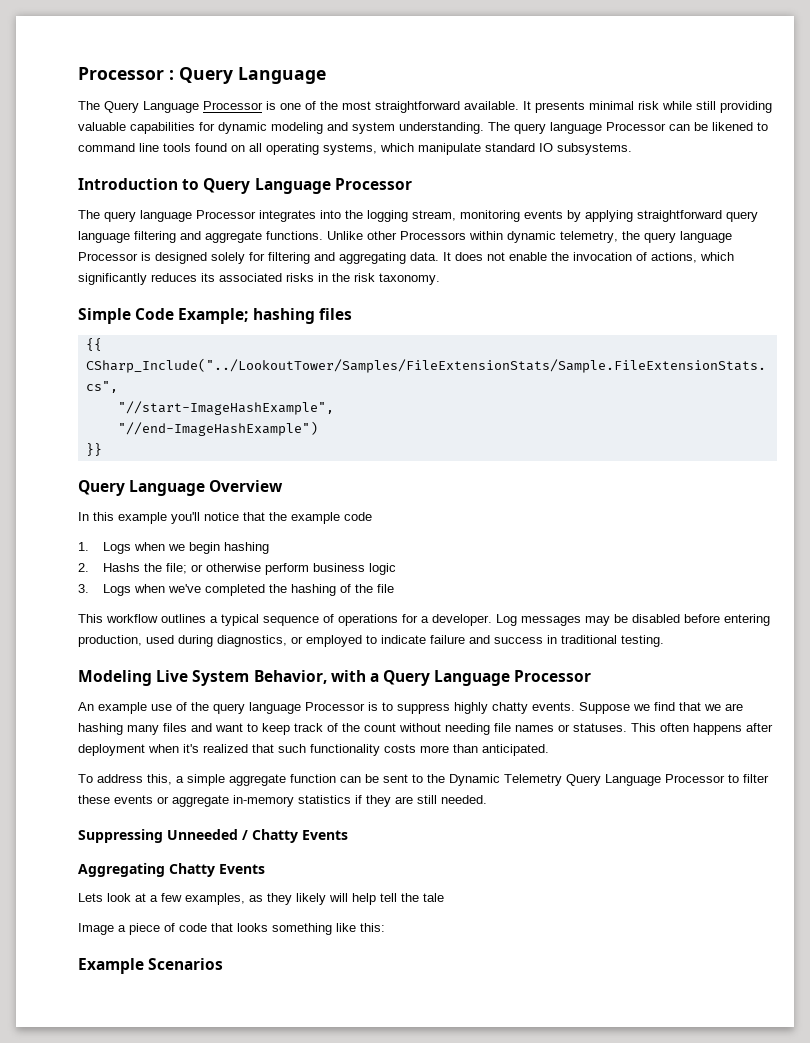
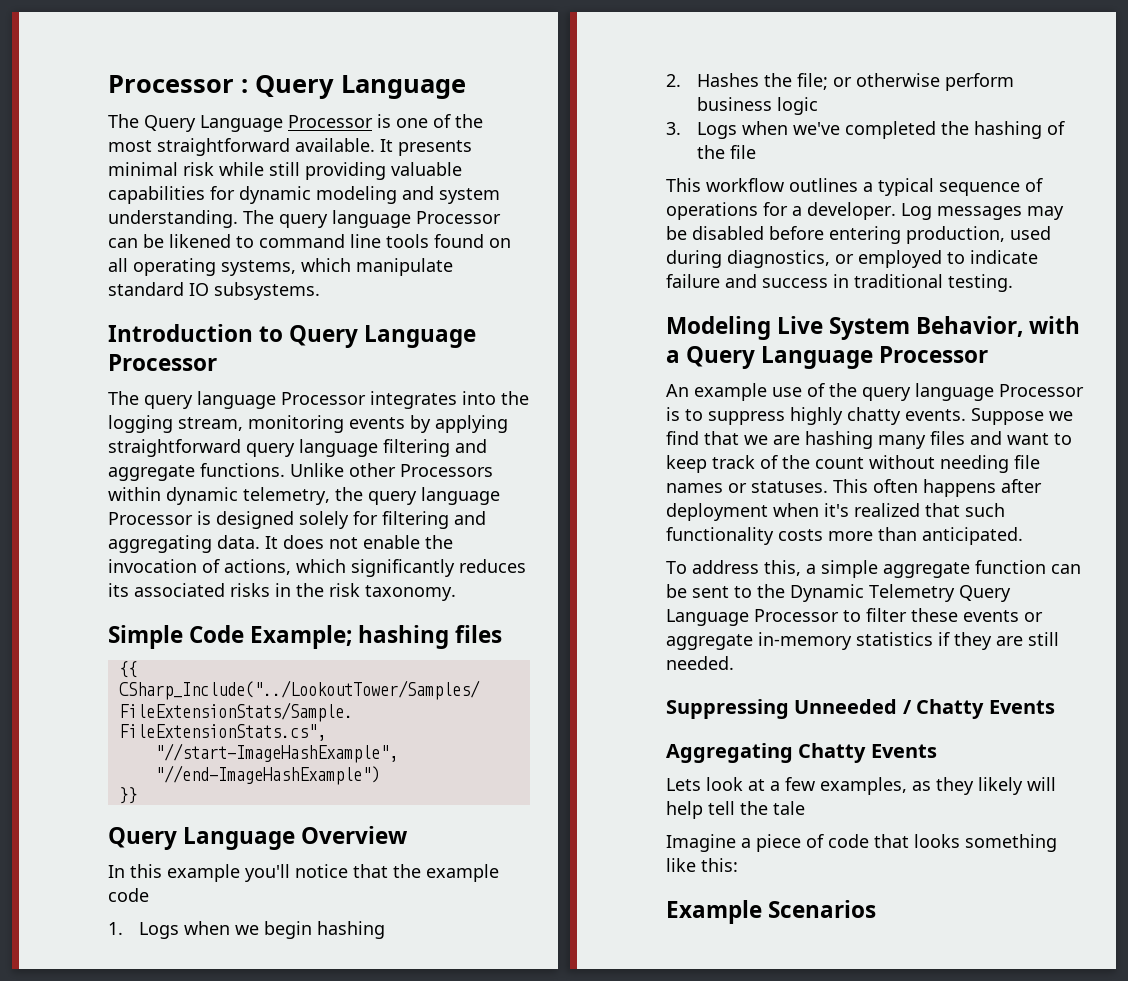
- 2. Hashs the file; or otherwise perform business logic
+ 2. Hashes the file; or otherwise perform business logic
- Image a piece of code that looks something like this:
+ Imagine a piece of code that looks something like this:

